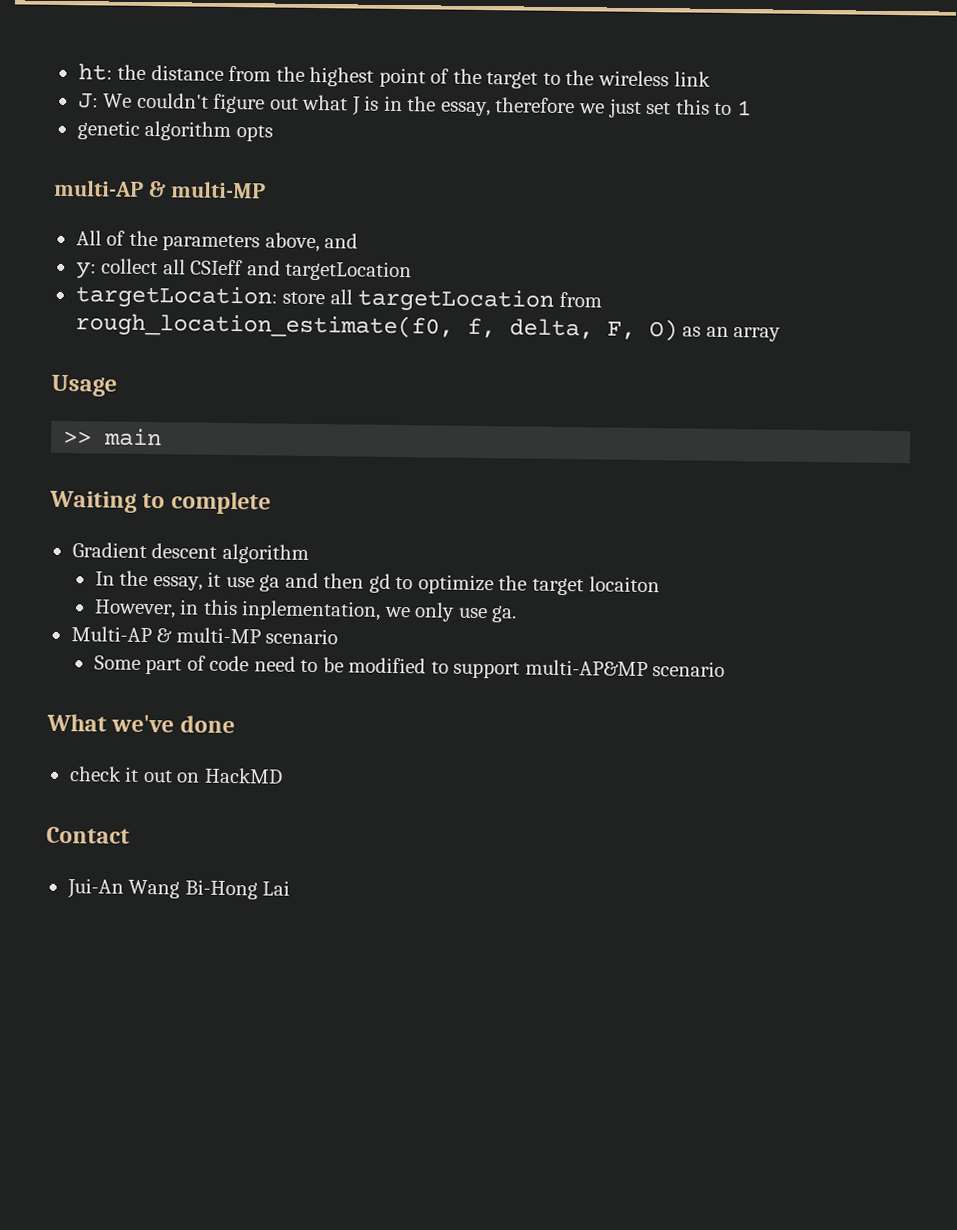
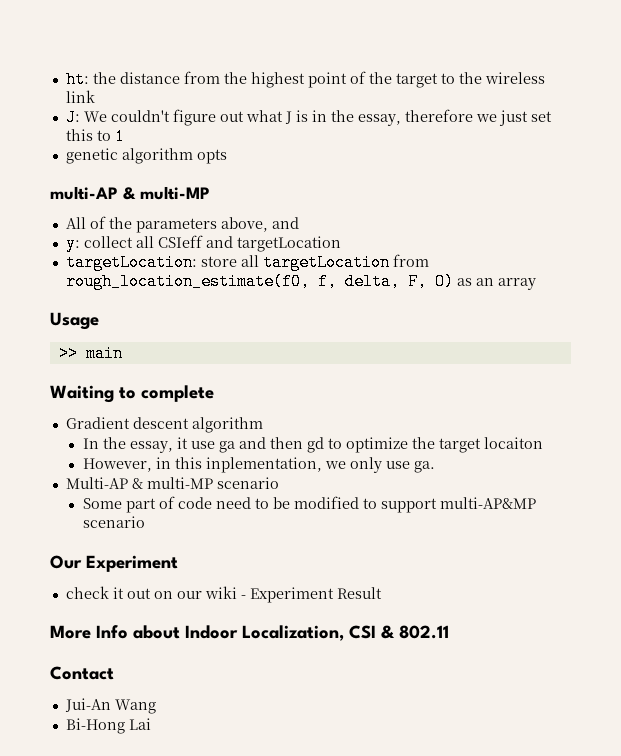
- What we've done
+ Our Experiment
- check it out on HackMD
+ check it out on our wiki - Experiment Result
+ More Info about Indoor Localization, CSI & 802.11
- Jui-An Wang Bi-Hong Lai
+ Jui-An Wang
+ Bi-Hong Lai

